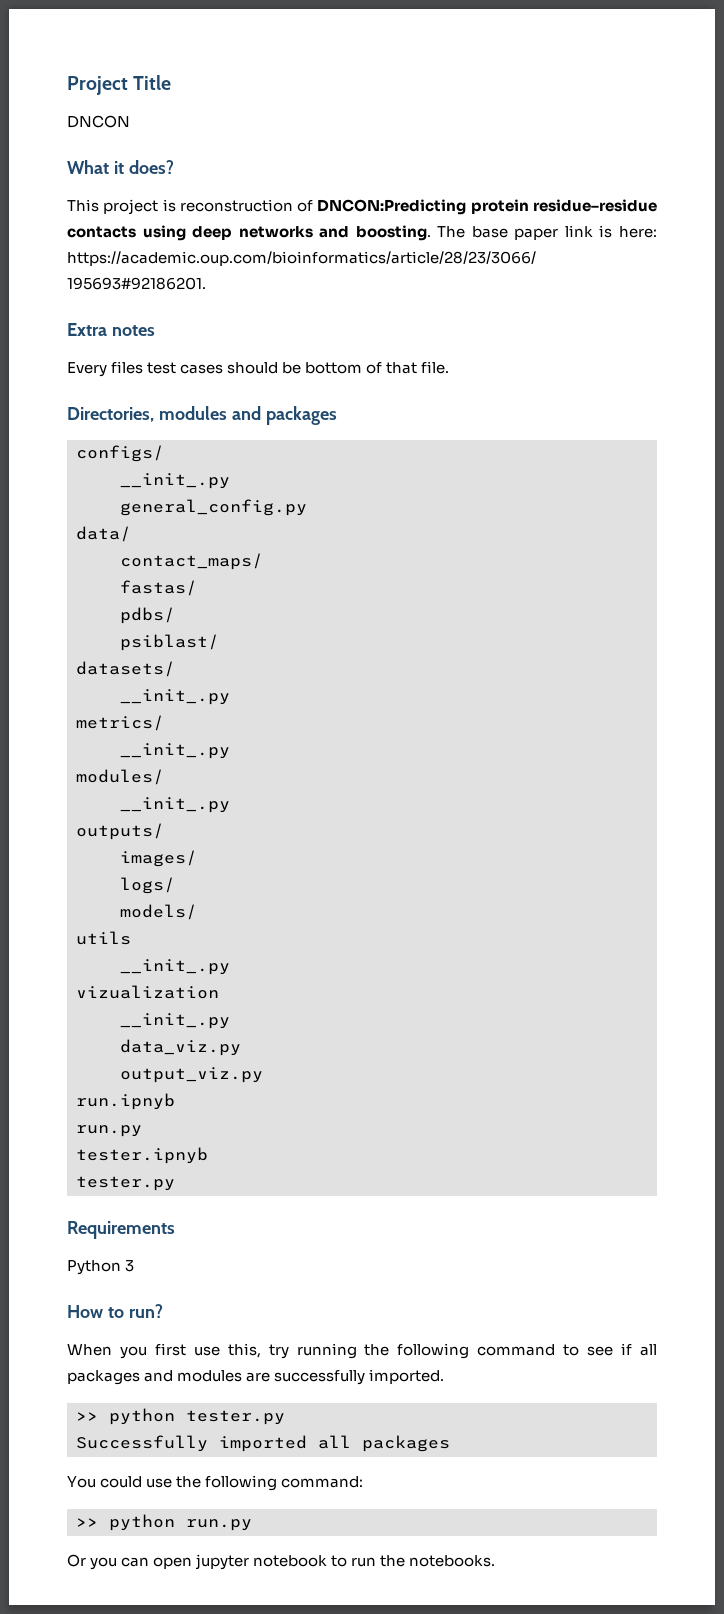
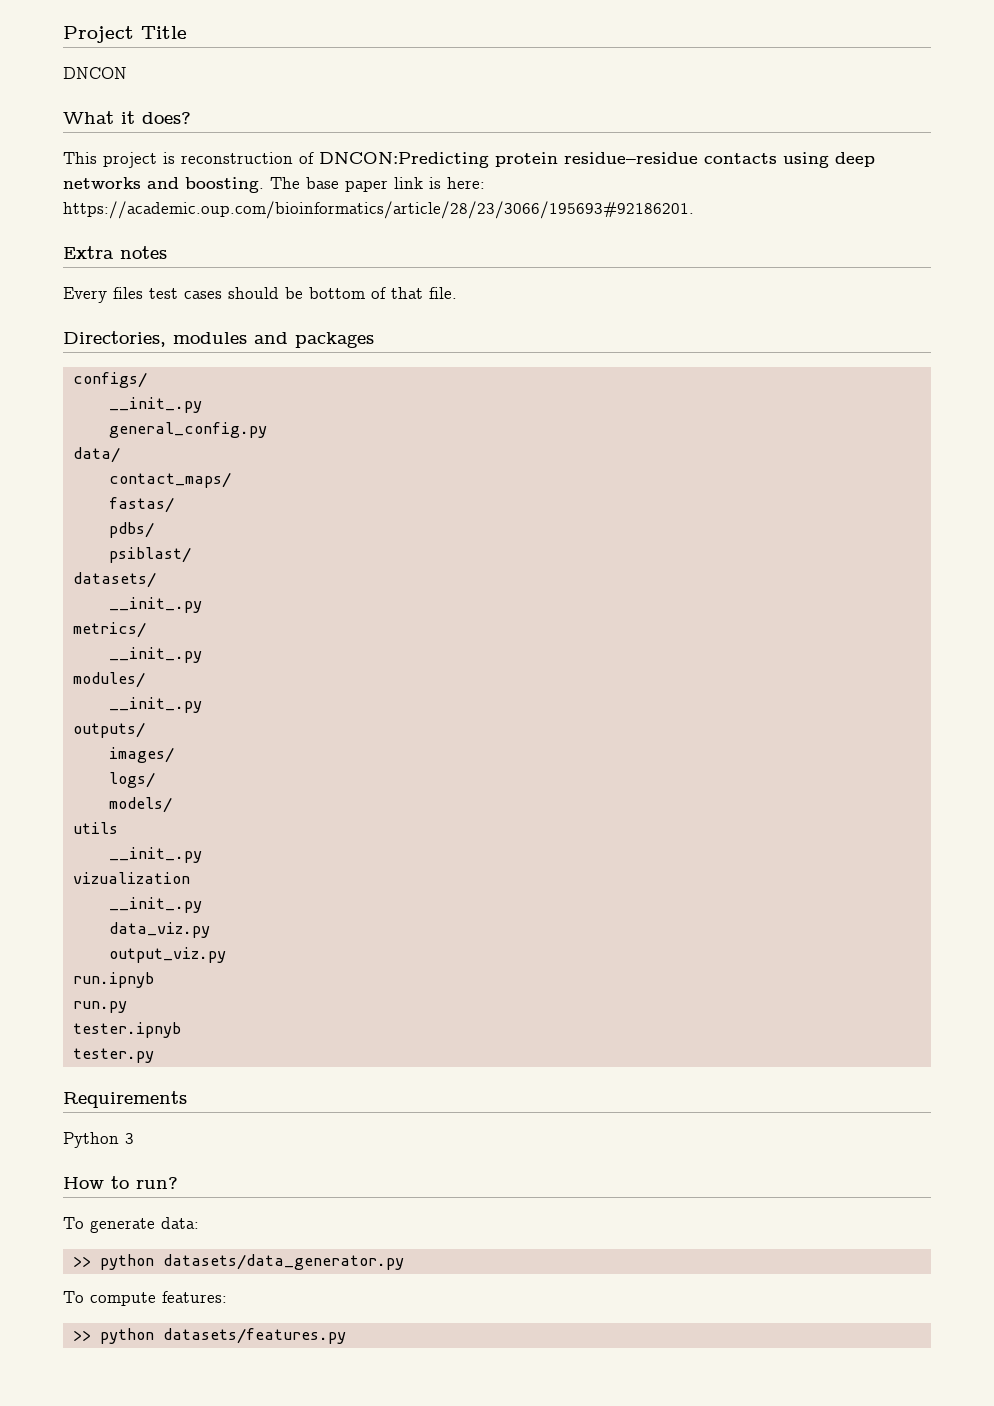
- When you first use this, try running the following command to see if all packages and modules are successfully imported.
- >> python tester.py
- Successfully imported all packages
- You could use the following command:
- >> python run.py
- Or you can open jupyter notebook to run the notebooks.
+ To generate data:
+ >> python datasets/data_generator.py
+ To compute features:
+ >> python datasets/features.py

